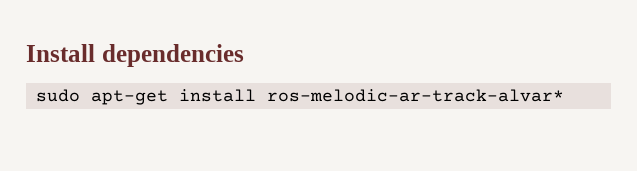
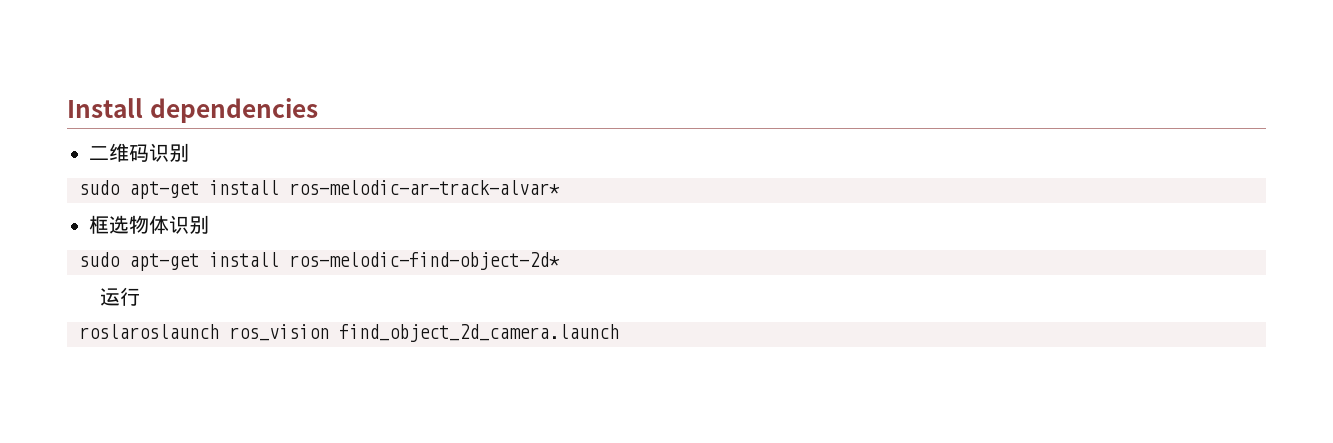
+ 二维码识别
+ 框选物体识别
+ sudo apt-get install ros-melodic-find-object-2d*
+ 运行
+ roslaroslaunch ros_vision find_object_2d_camera.launch

